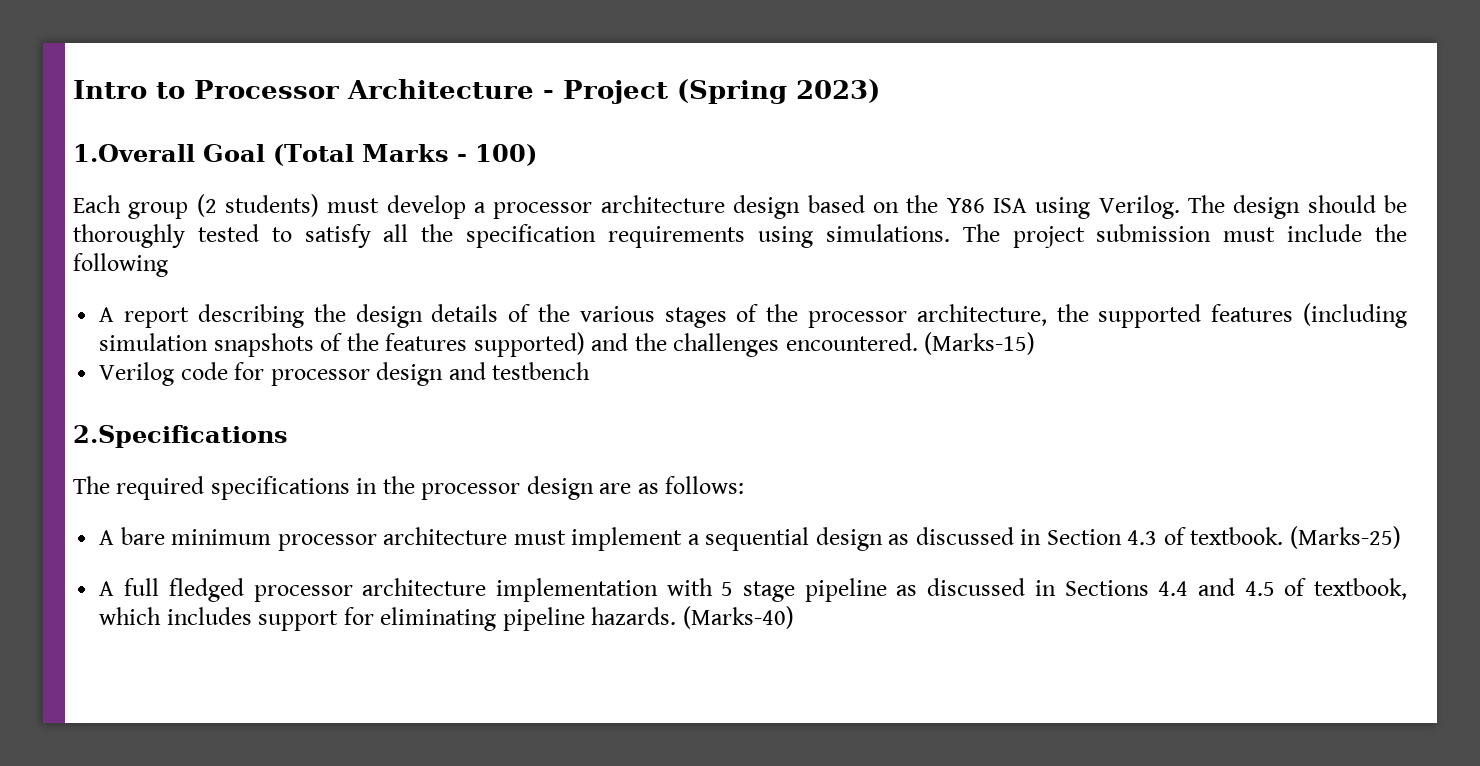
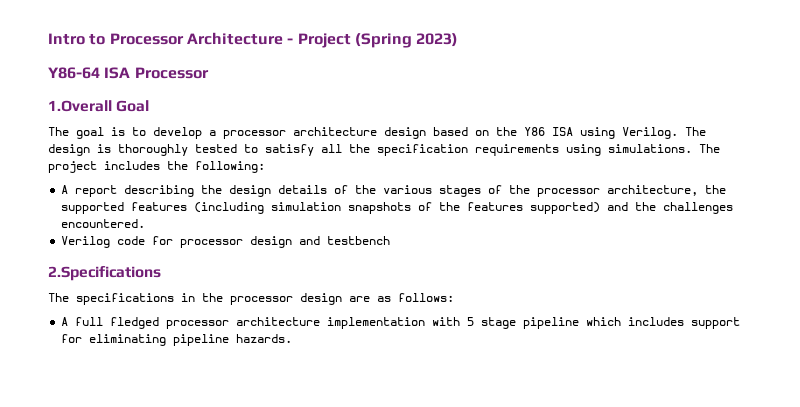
+ Y86-64 ISA Processor
- 1.Overall Goal (Total Marks - 100)
- Each group (2 students) must develop a processor architecture design based on the Y86 ISA using Verilog.
+ 1.Overall Goal
+ The goal is to develop a processor architecture design based on the Y86 ISA using Verilog.
- The design should be thoroughly tested to satisfy all the specification requirements using simulations.
+ The design is thoroughly tested to satisfy all the specification requirements using simulations.
- The project submission must include the following
+ The project includes the following:
- (Marks-15)
- The required specifications in the processor design are as follows:
+ The specifications in the processor design are as follows:
- A bare minimum processor architecture must implement a sequential design as discussed in Section 4.3 of textbook. (Marks-25)
- A full fledged processor architecture implementation with 5 stage pipeline as discussed in Sections 4.4 and 4.5 of textbook, which includes support for eliminating pipeline hazards. (Marks-40)
+ A full fledged processor architecture implementation with 5 stage pipeline which includes support for eliminating pipeline hazards.

